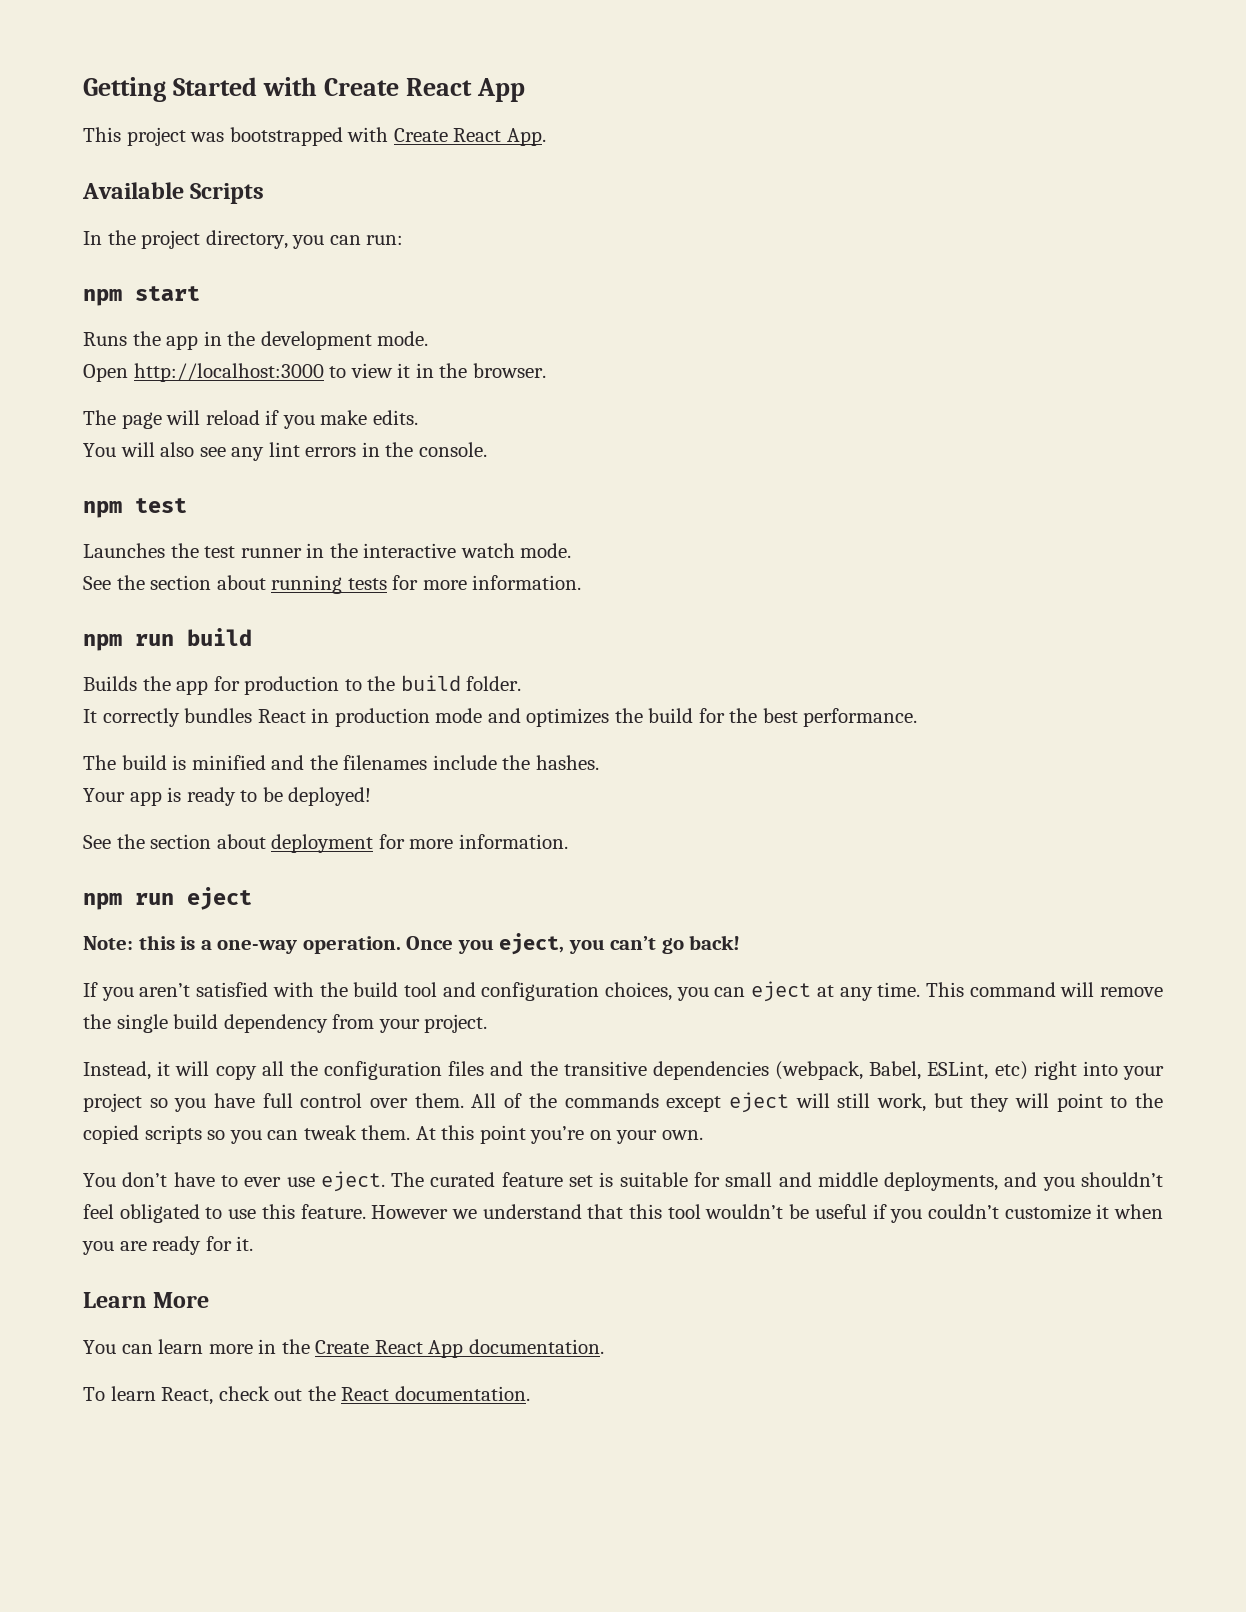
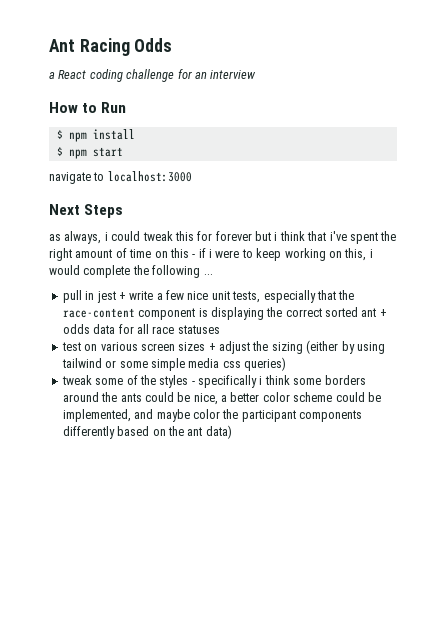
- Getting Started with Create React App
- This project was bootstrapped with Create React App.
- Available Scripts
- In the project directory, you can run:
- npm start
- Runs the app in the development mode.
- Open http://localhost:3000 to view it in the browser.
- The page will reload if you make edits.
- You will also see any lint errors in the console.
- npm test
- Launches the test runner in the interactive watch mode.
- See the section about running tests for more information.
- npm run build
- Builds the app for production to the build folder.
- It correctly bundles React in production mode and optimizes the build for the best performance.
- The build is minified and the filenames include the hashes.
- Your app is ready to be deployed!
- See the section about deployment for more information.
- npm run eject
- Note: this is a one-way operation. Once you eject, you can’t go back!
- If you aren’t satisfied with the build tool and configuration choices, you can eject at any time. This command will remove the single build dependency from your project.
- Instead, it will copy all the configuration files and the transitive dependencies (webpack, Babel, ESLint, etc) right into your project so you have full control over them. All of the commands except eject will still work, but they will point to the copied scripts so you can tweak them. At this point you’re on your own.
- You don’t have to ever use eject. The curated feature set is suitable for small and middle deployments, and you shouldn’t feel obligated to use this feature. However we understand that this tool wouldn’t be useful if you couldn’t customize it when you are ready for it.
- Learn More
- You can learn more in the Create React App documentation.
- To learn React, check out the React documentation.
+ Ant Racing Odds
+ a React coding challenge for an interview
+ How to Run
+ $ npm install
+ $ npm start
+ navigate to localhost:3000
+ Next Steps
+ as always, i could tweak this for forever but i think that i've spent the right amount of time on this - if i were to keep working on this, i would complete the following ...
+ pull in jest + write a few nice unit tests, especially that the race-content component is displaying the correct sorted ant + odds data for all race statuses
+ test on various screen sizes + adjust the sizing (either by using tailwind or some simple media css queries)
+ tweak some of the styles - specifically i think some borders around the ants could be nice, a better color scheme could be implemented, and maybe color the participant components differently based on the ant data)

